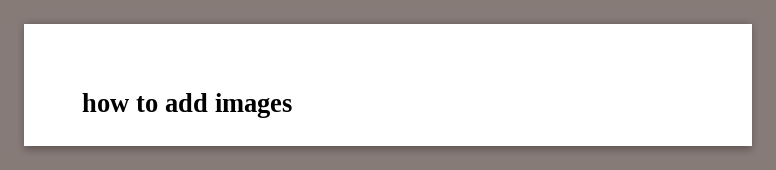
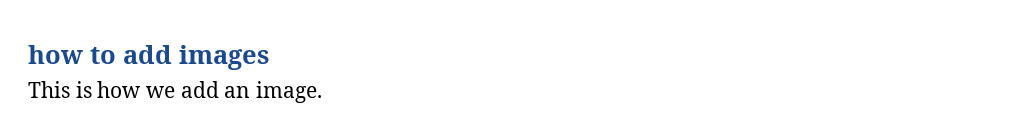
+ This is how we add an image.

